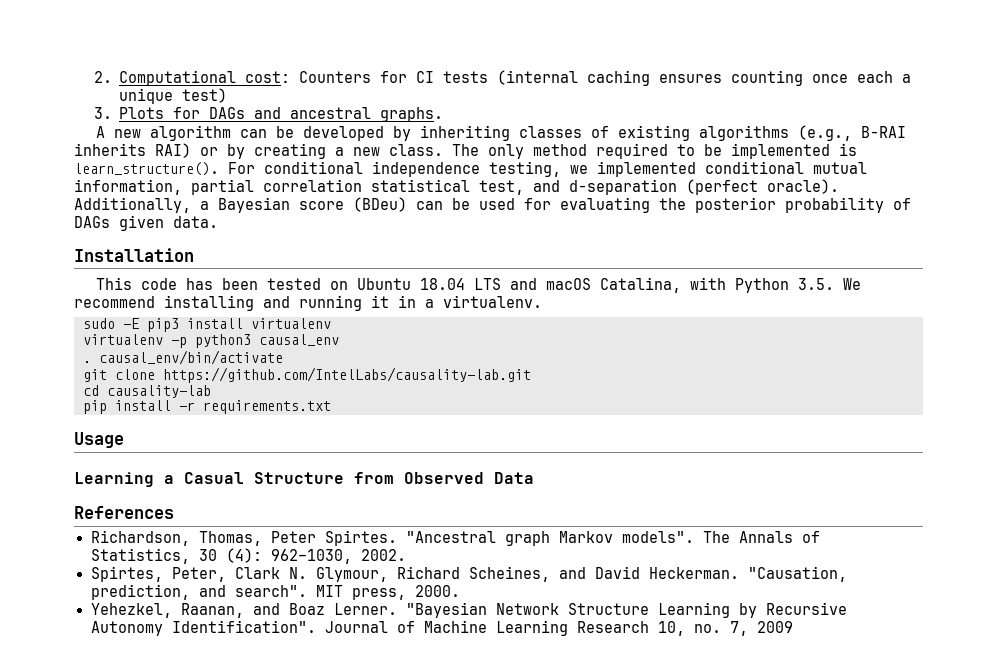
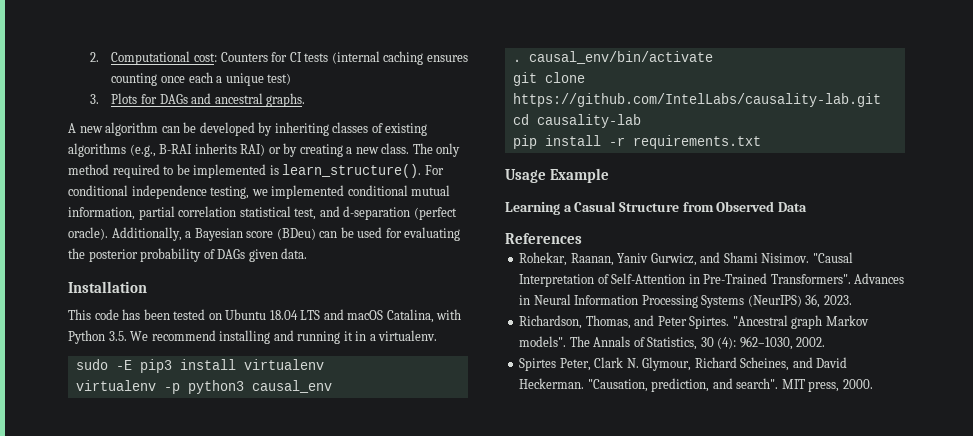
- Usage
+ Usage Example
+ Rohekar, Raanan, Yaniv Gurwicz, and Shami Nisimov. "Causal Interpretation of Self-Attention in Pre-Trained Transformers". Advances in Neural Information Processing Systems (NeurIPS) 36, 2023.
- Richardson, Thomas, Peter Spirtes.
+ Richardson, Thomas, and Peter Spirtes.
- Spirtes, Peter, Clark N. Glymour, Richard Scheines, and David Heckerman.
+ Spirtes Peter, Clark N. Glymour, Richard Scheines, and David Heckerman.
- Yehezkel, Raanan, and Boaz Lerner. "Bayesian Network Structure Learning by Recursive Autonomy Identification". Journal of Machine Learning Research 10, no. 7, 2009

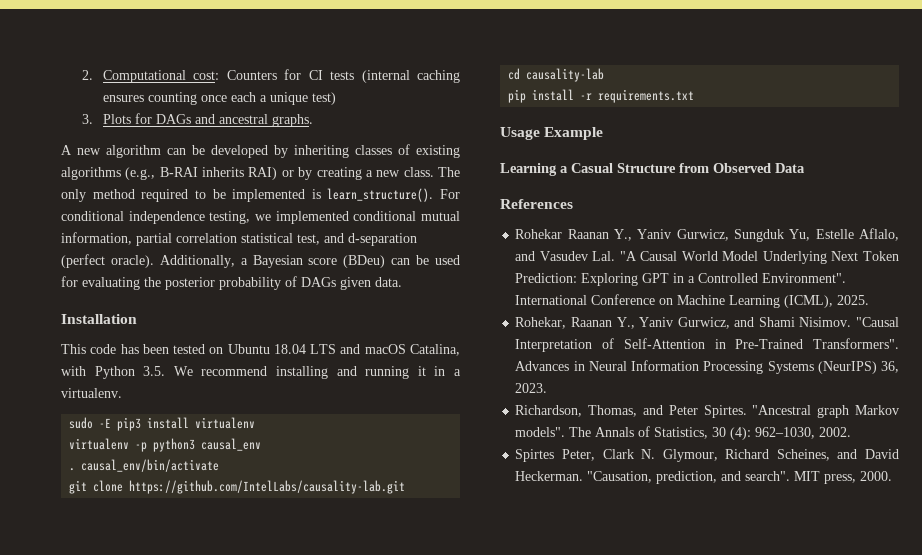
+ Rohekar Raanan Y., Yaniv Gurwicz, Sungduk Yu, Estelle Aflalo, and Vasudev Lal. "A Causal World Model Underlying Next Token Prediction: Exploring GPT in a Controlled Environment". International Conference on Machine Learning (ICML), 2025.
- Rohekar, Raanan, Yaniv Gurwicz, and Shami Nisimov.
+ Rohekar, Raanan Y., Yaniv Gurwicz, and Shami Nisimov.

